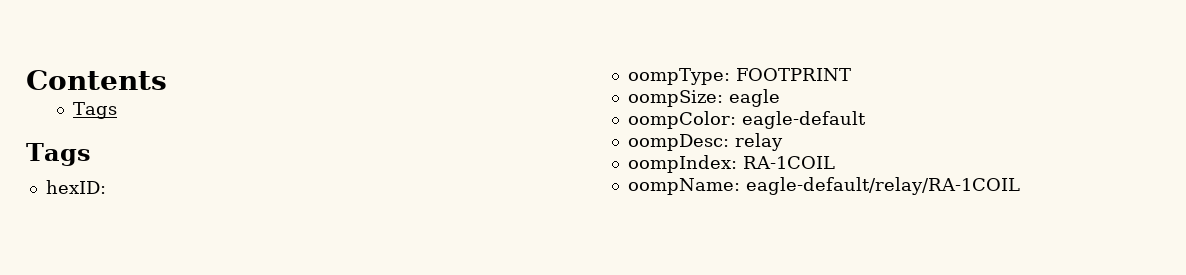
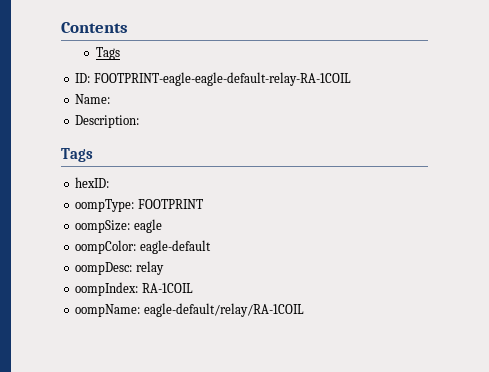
+ ID: FOOTPRINT-eagle-eagle-default-relay-RA-1COIL
+ Name:
+ Description:

